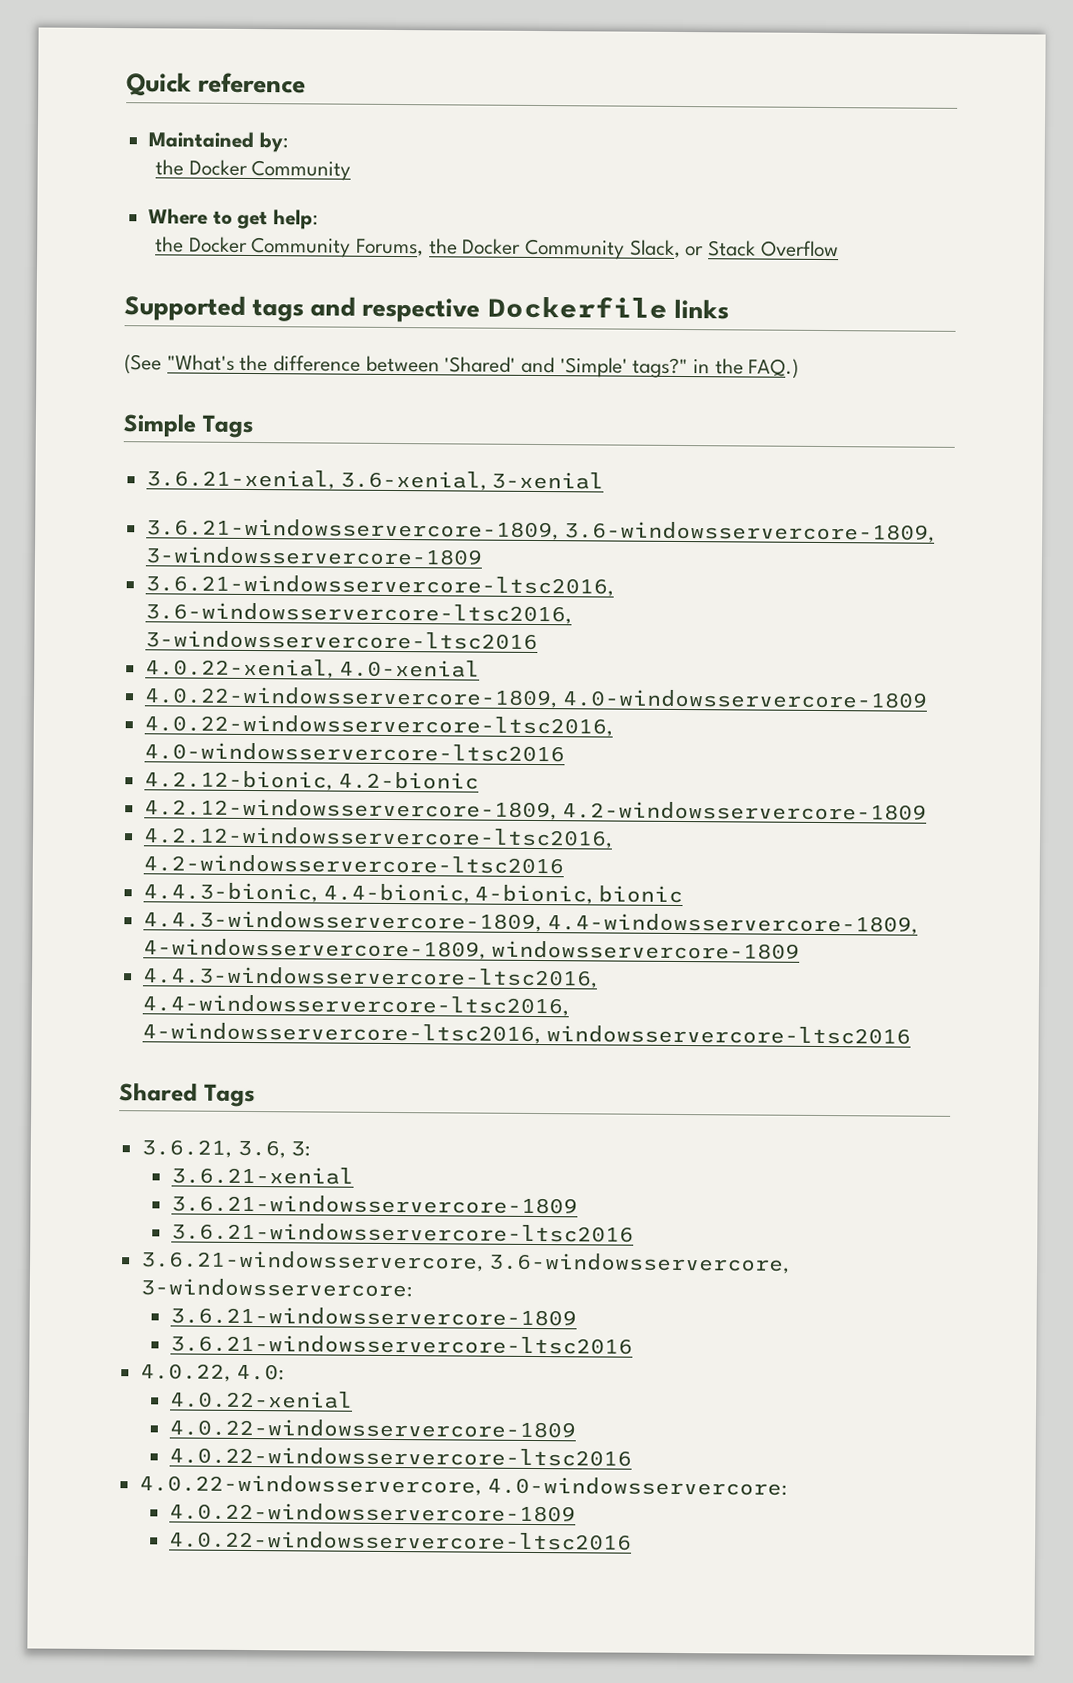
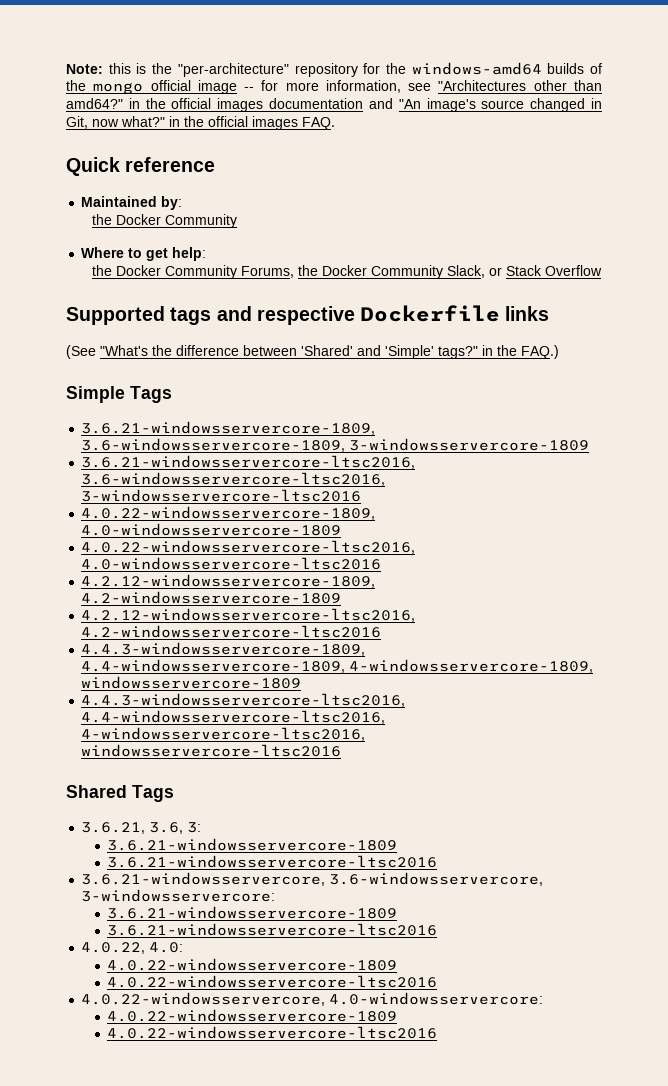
+ Note: this is the "per-architecture" repository for the windows-amd64 builds of the mongo official image -- for more information, see "Architectures other than amd64?" in the official images documentation and "An image's source changed in Git, now what?" in the official images FAQ.
- 3.6.21-xenial, 3.6-xenial, 3-xenial
- 4.0.22-xenial, 4.0-xenial
- 4.2.12-bionic, 4.2-bionic
- 4.4.3-bionic, 4.4-bionic, 4-bionic, bionic
- 3.6.21-xenial
- 4.0.22-xenial

